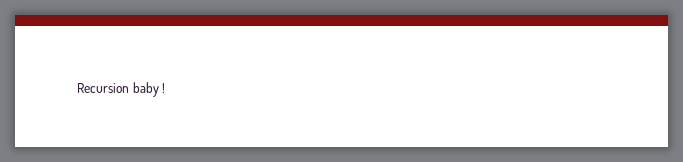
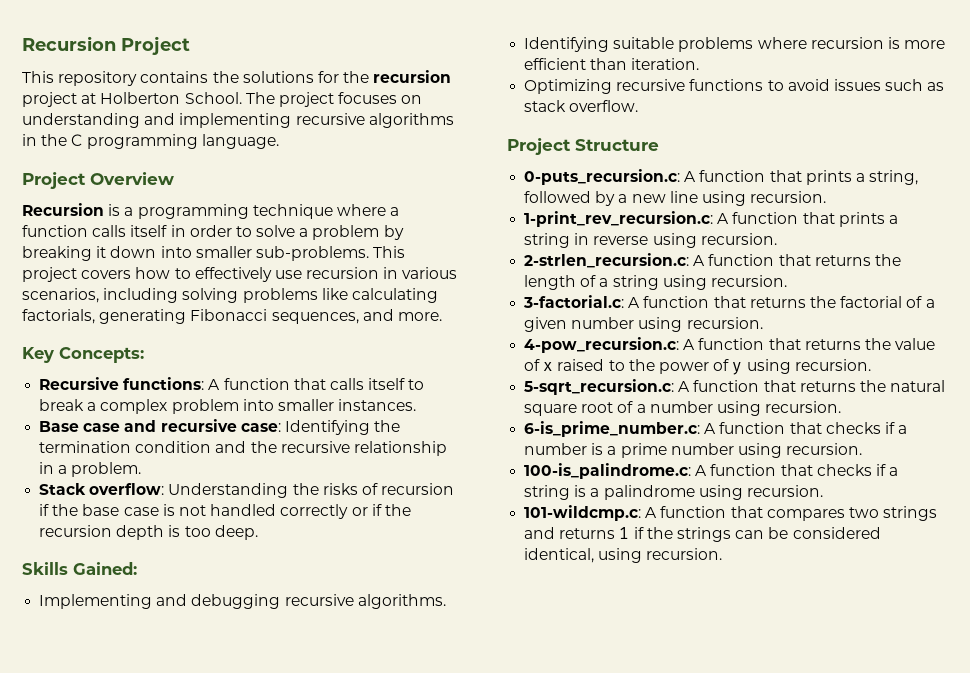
- Recursion baby !
+ Recursion Project
+ This repository contains the solutions for the recursion project at Holberton School. The project focuses on understanding and implementing recursive algorithms in the C programming language.
+ Project Overview
+ Recursion is a programming technique where a function calls itself in order to solve a problem by breaking it down into smaller sub-problems. This project covers how to effectively use recursion in various scenarios, including solving problems like calculating factorials, generating Fibonacci sequences, and more.
+ Key Concepts:
+ Recursive functions: A function that calls itself to break a complex problem into smaller instances.
+ Base case and recursive case: Identifying the termination condition and the recursive relationship in a problem.
+ Stack overflow: Understanding the risks of recursion if the base case is not handled correctly or if the recursion depth is too deep.
+ Skills Gained:
+ Implementing and debugging recursive algorithms.
+ Identifying suitable problems where recursion is more efficient than iteration.
+ Optimizing recursive functions to avoid issues such as stack overflow.
+ Project Structure
+ 0-puts_recursion.c: A function that prints a string, followed by a new line using recursion.
+ 1-print_rev_recursion.c: A function that prints a string in reverse using recursion.
+ 2-strlen_recursion.c: A function that returns the length of a string using recursion.
+ 3-factorial.c: A function that returns the factorial of a given number using recursion.
+ 4-pow_recursion.c: A function that returns the value of x raised to the power of y using recursion.
+ 5-sqrt_recursion.c: A function that returns the natural square root of a number using recursion.
+ 6-is_prime_number.c: A function that checks if a number is a prime number using recursion.
+ 100-is_palindrome.c: A function that checks if a string is a palindrome using recursion.
+ 101-wildcmp.c: A function that compares two strings and returns 1 if the strings can be considered identical, using recursion.

